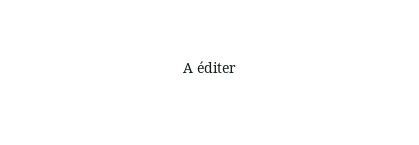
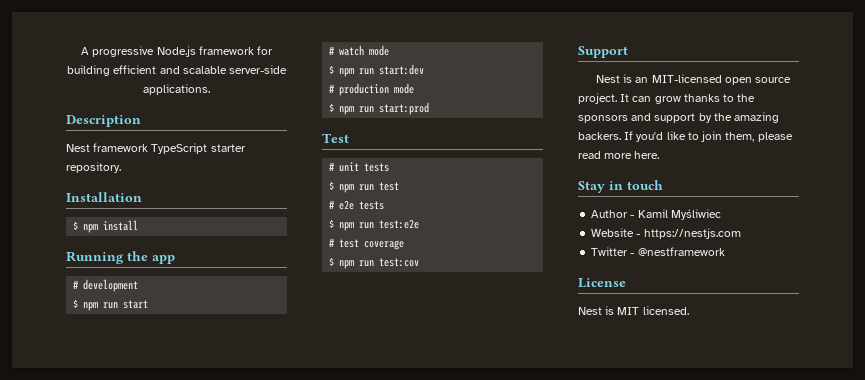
- A éditer
+ A progressive Node.js framework for building efficient and scalable server-side applications.
+ Description
+ Nest framework TypeScript starter repository.
+ Installation
+ $ npm install
+ Running the app
+ # development
+ $ npm run start
+ # watch mode
+ $ npm run start:dev
+ # production mode
+ $ npm run start:prod
+ Test
+ # unit tests
+ $ npm run test
+ # e2e tests
+ $ npm run test:e2e
+ # test coverage
+ $ npm run test:cov
+ Support
+ Nest is an MIT-licensed open source project. It can grow thanks to the sponsors and support by the amazing backers. If you'd like to join them, please read more here.
+ Stay in touch
+ Author - Kamil Myśliwiec
+ Website - https://nestjs.com
+ Twitter - @nestframework
+ License
+ Nest is MIT licensed.

